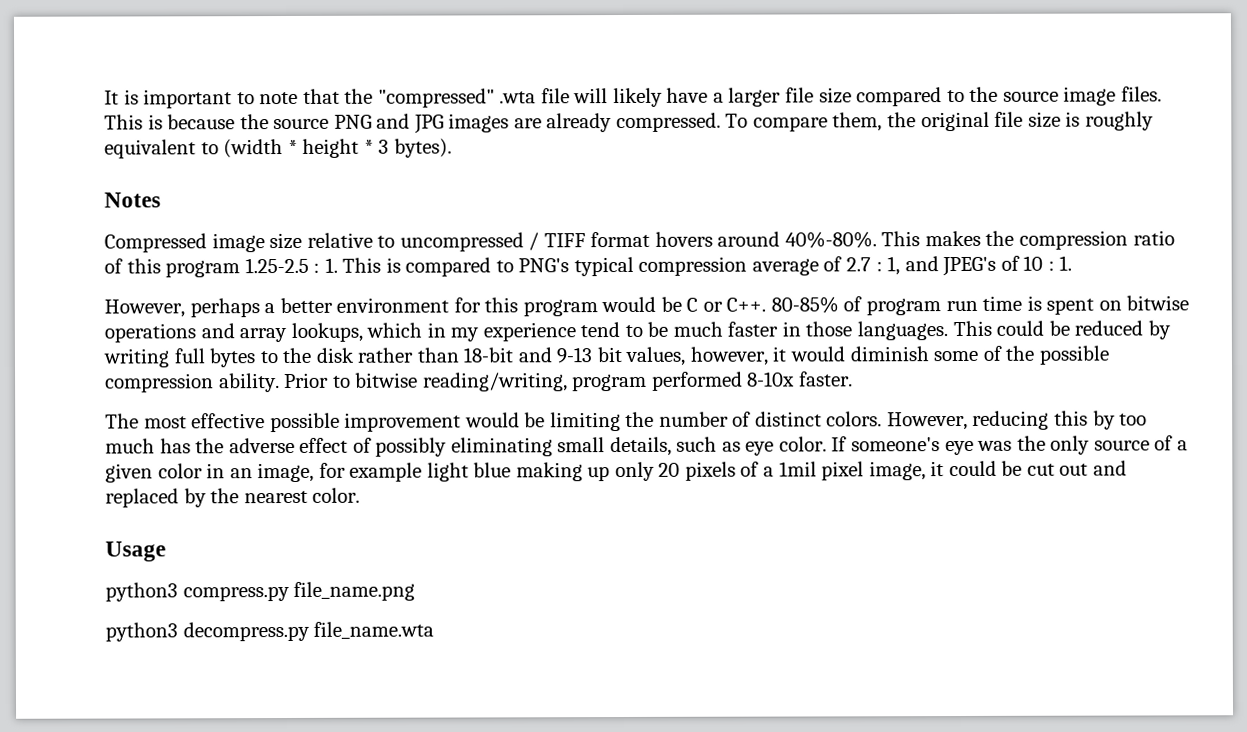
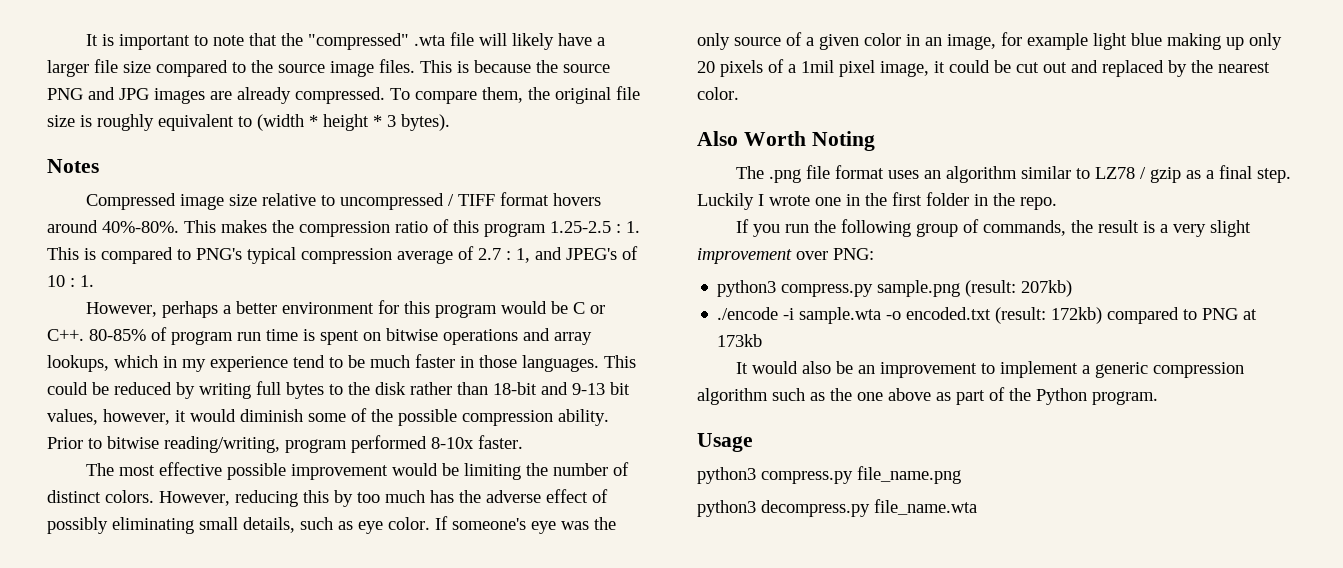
+ Also Worth Noting
+ The .png file format uses an algorithm similar to LZ78 / gzip as a final step. Luckily I wrote one in the first folder in the repo.
+ If you run the following group of commands, the result is a very slight improvement over PNG:
+ python3 compress.py sample.png (result: 207kb)
+ ./encode -i sample.wta -o encoded.txt (result: 172kb) compared to PNG at 173kb
+ It would also be an improvement to implement a generic compression algorithm such as the one above as part of the Python program.

